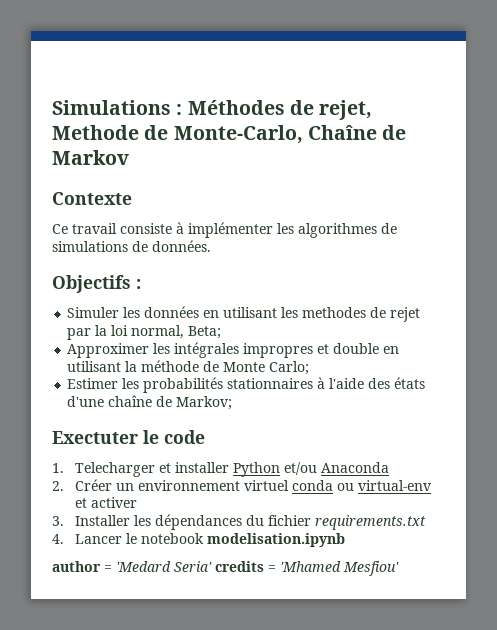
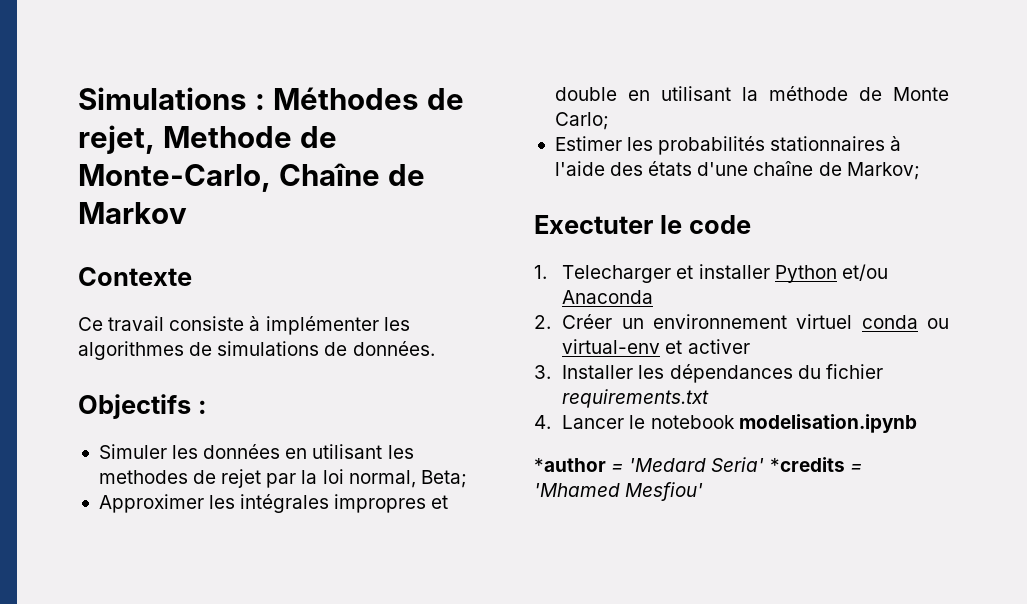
- author = 'Medard Seria' credits = 'Mhamed Mesfiou'
+ *author = 'Medard Seria' *credits = 'Mhamed Mesfiou'

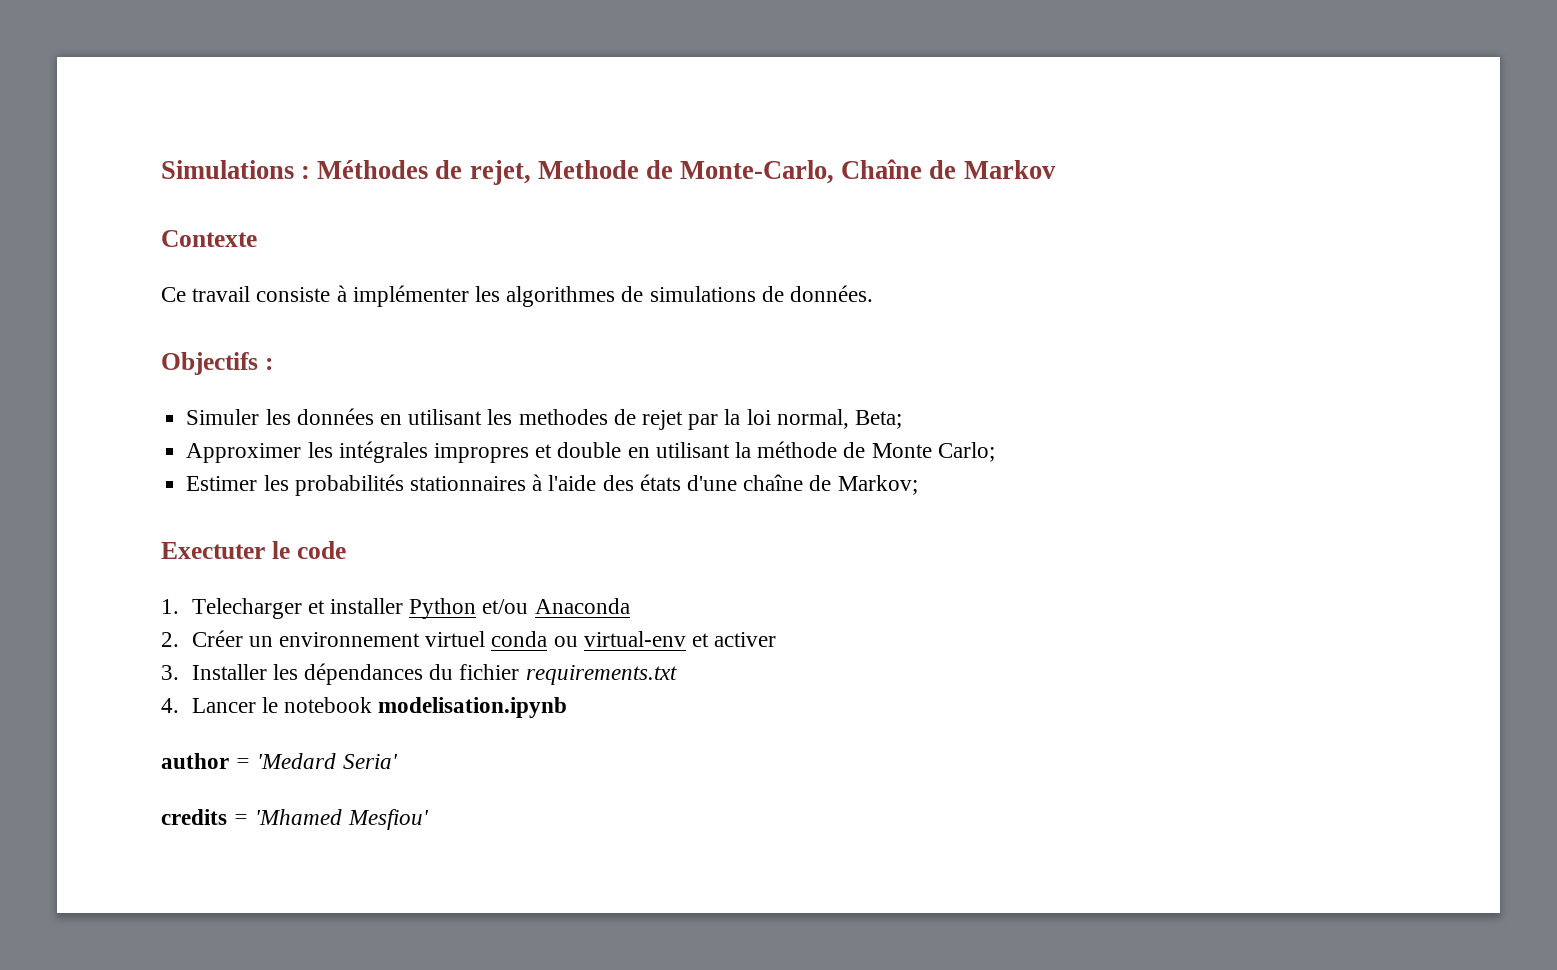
- *author = 'Medard Seria' *credits = 'Mhamed Mesfiou'
+ author = 'Medard Seria'
+ credits = 'Mhamed Mesfiou'

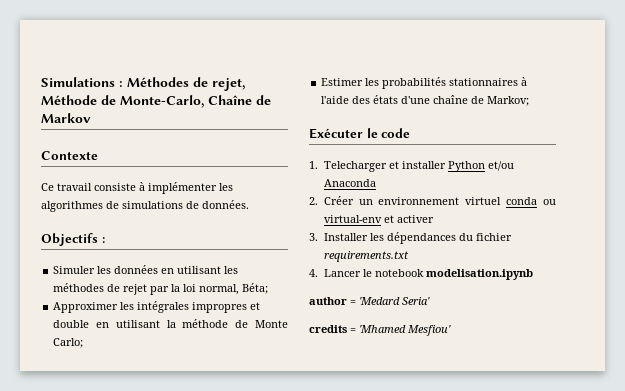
- Simulations : Méthodes de rejet, Methode de Monte-Carlo, Chaîne de Markov
+ Simulations : Méthodes de rejet, Méthode de Monte-Carlo, Chaîne de Markov
- Simuler les données en utilisant les methodes de rejet par la loi normal, Beta;
+ Simuler les données en utilisant les méthodes de rejet par la loi normal, Béta;
- Exectuter le code
+ Exécuter le code

